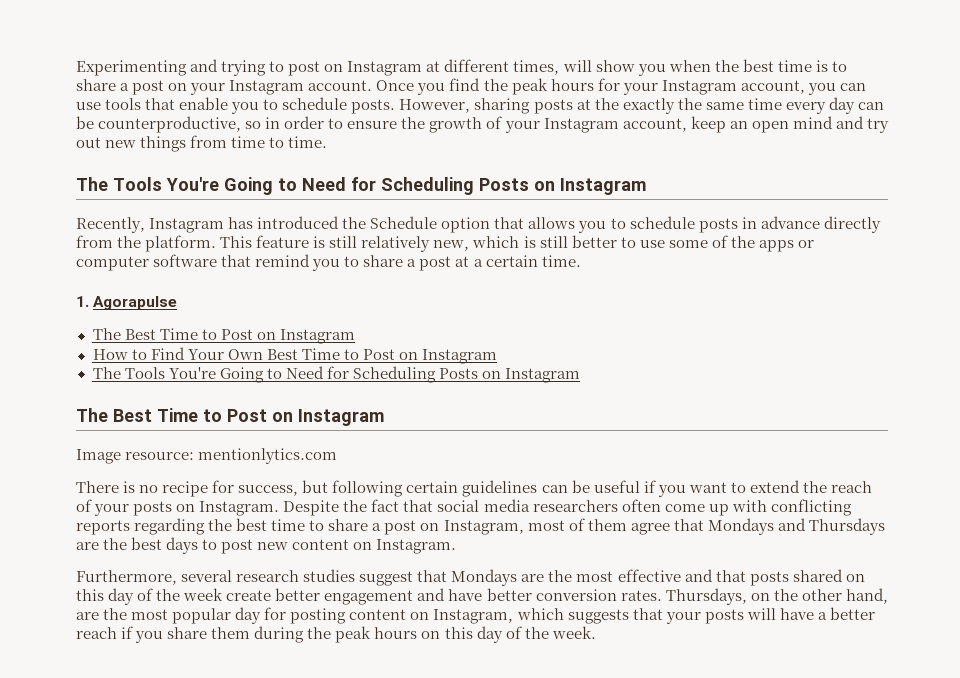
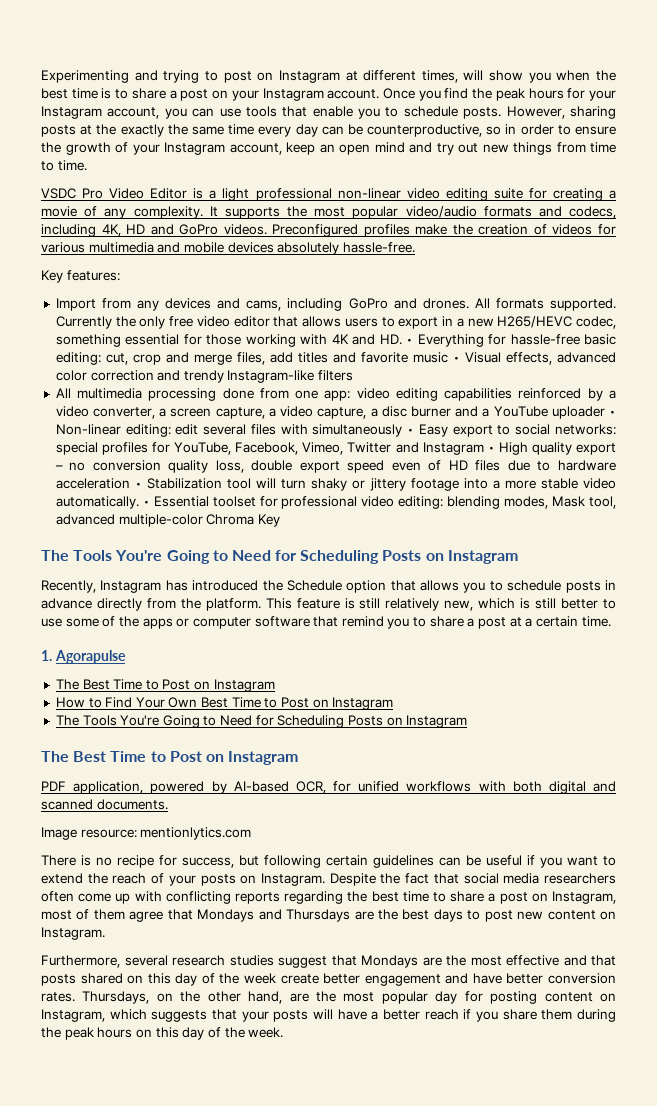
+ VSDC Pro Video Editor is a light professional non-linear video editing suite for creating a movie of any complexity. It supports the most popular video/audio formats and codecs, including 4K, HD and GoPro videos. Preconfigured profiles make the creation of videos for various multimedia and mobile devices absolutely hassle-free.
+ Key features:
+ Import from any devices and cams, including GoPro and drones. All formats supported. Сurrently the only free video editor that allows users to export in a new H265/HEVC codec, something essential for those working with 4K and HD. • Everything for hassle-free basic editing: cut, crop and merge files, add titles and favorite music • Visual effects, advanced color correction and trendy Instagram-like filters
+ All multimedia processing done from one app: video editing capabilities reinforced by a video converter, a screen capture, a video capture, a disc burner and a YouTube uploader • Non-linear editing: edit several files with simultaneously • Easy export to social networks: special profiles for YouTube, Facebook, Vimeo, Twitter and Instagram • High quality export – no conversion quality loss, double export speed even of HD files due to hardware acceleration • Stabilization tool will turn shaky or jittery footage into a more stable video automatically. • Essential toolset for professional video editing: blending modes, Mask tool, advanced multiple-color Chroma Key
+ PDF application, powered by AI-based OCR, for unified workflows with both digital and scanned documents.

